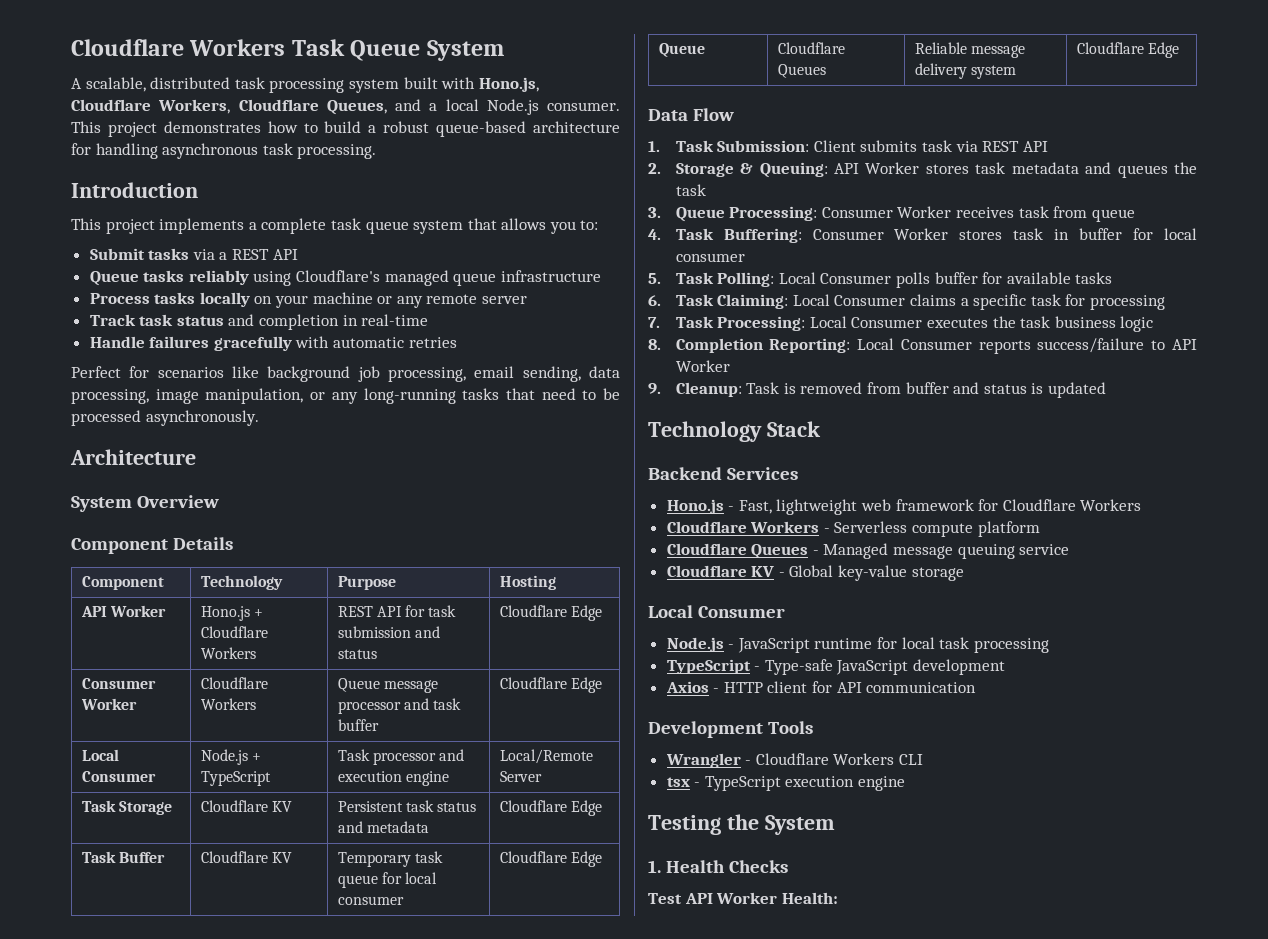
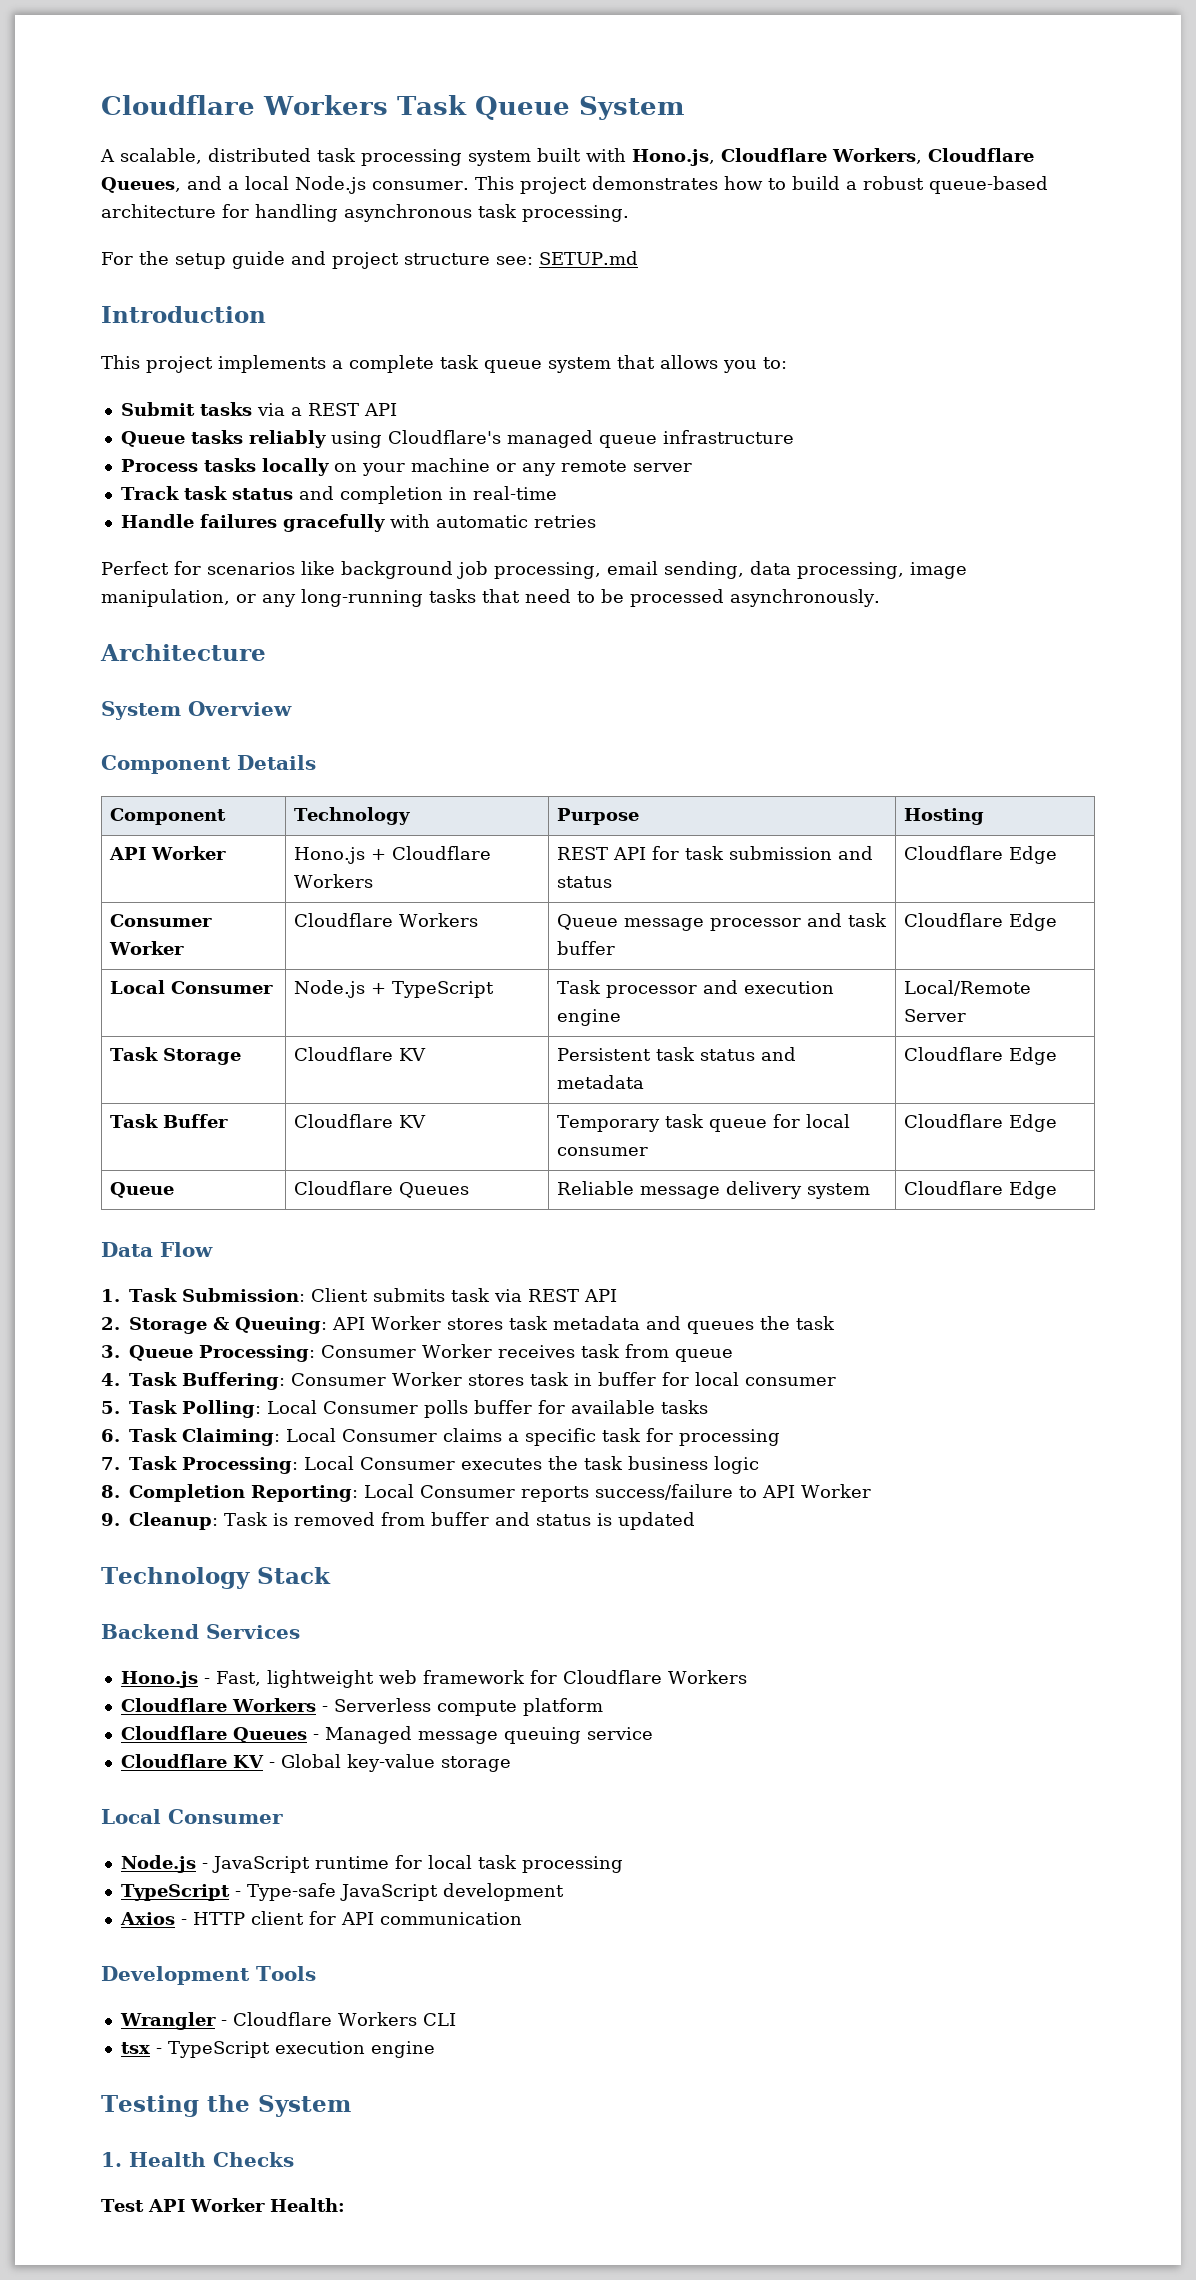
+ For the setup guide and project structure see: SETUP.md

